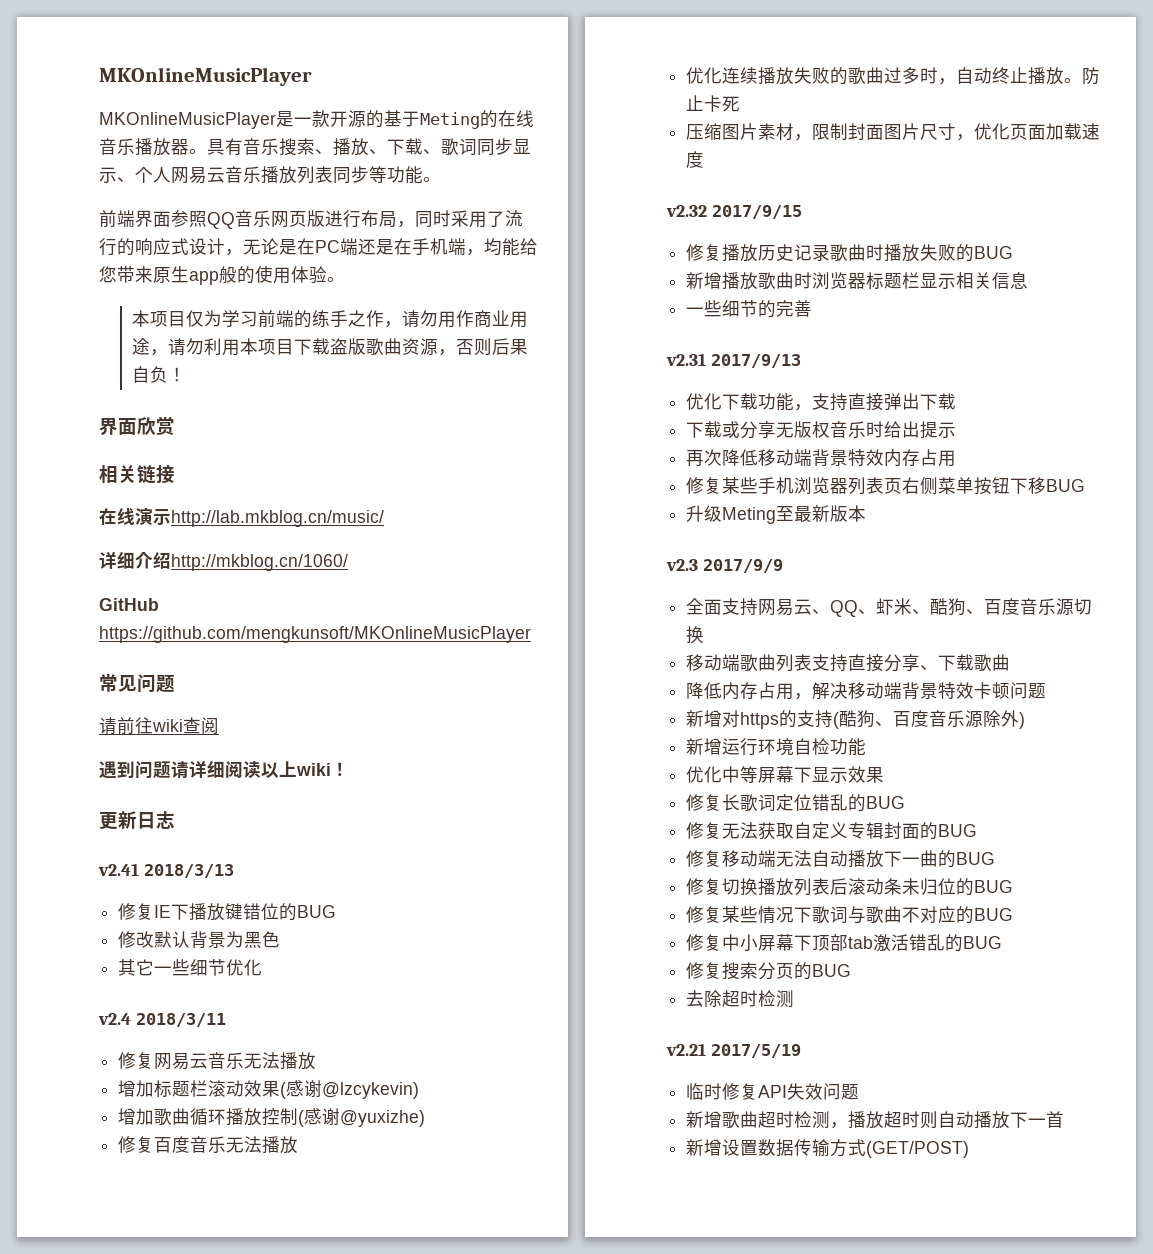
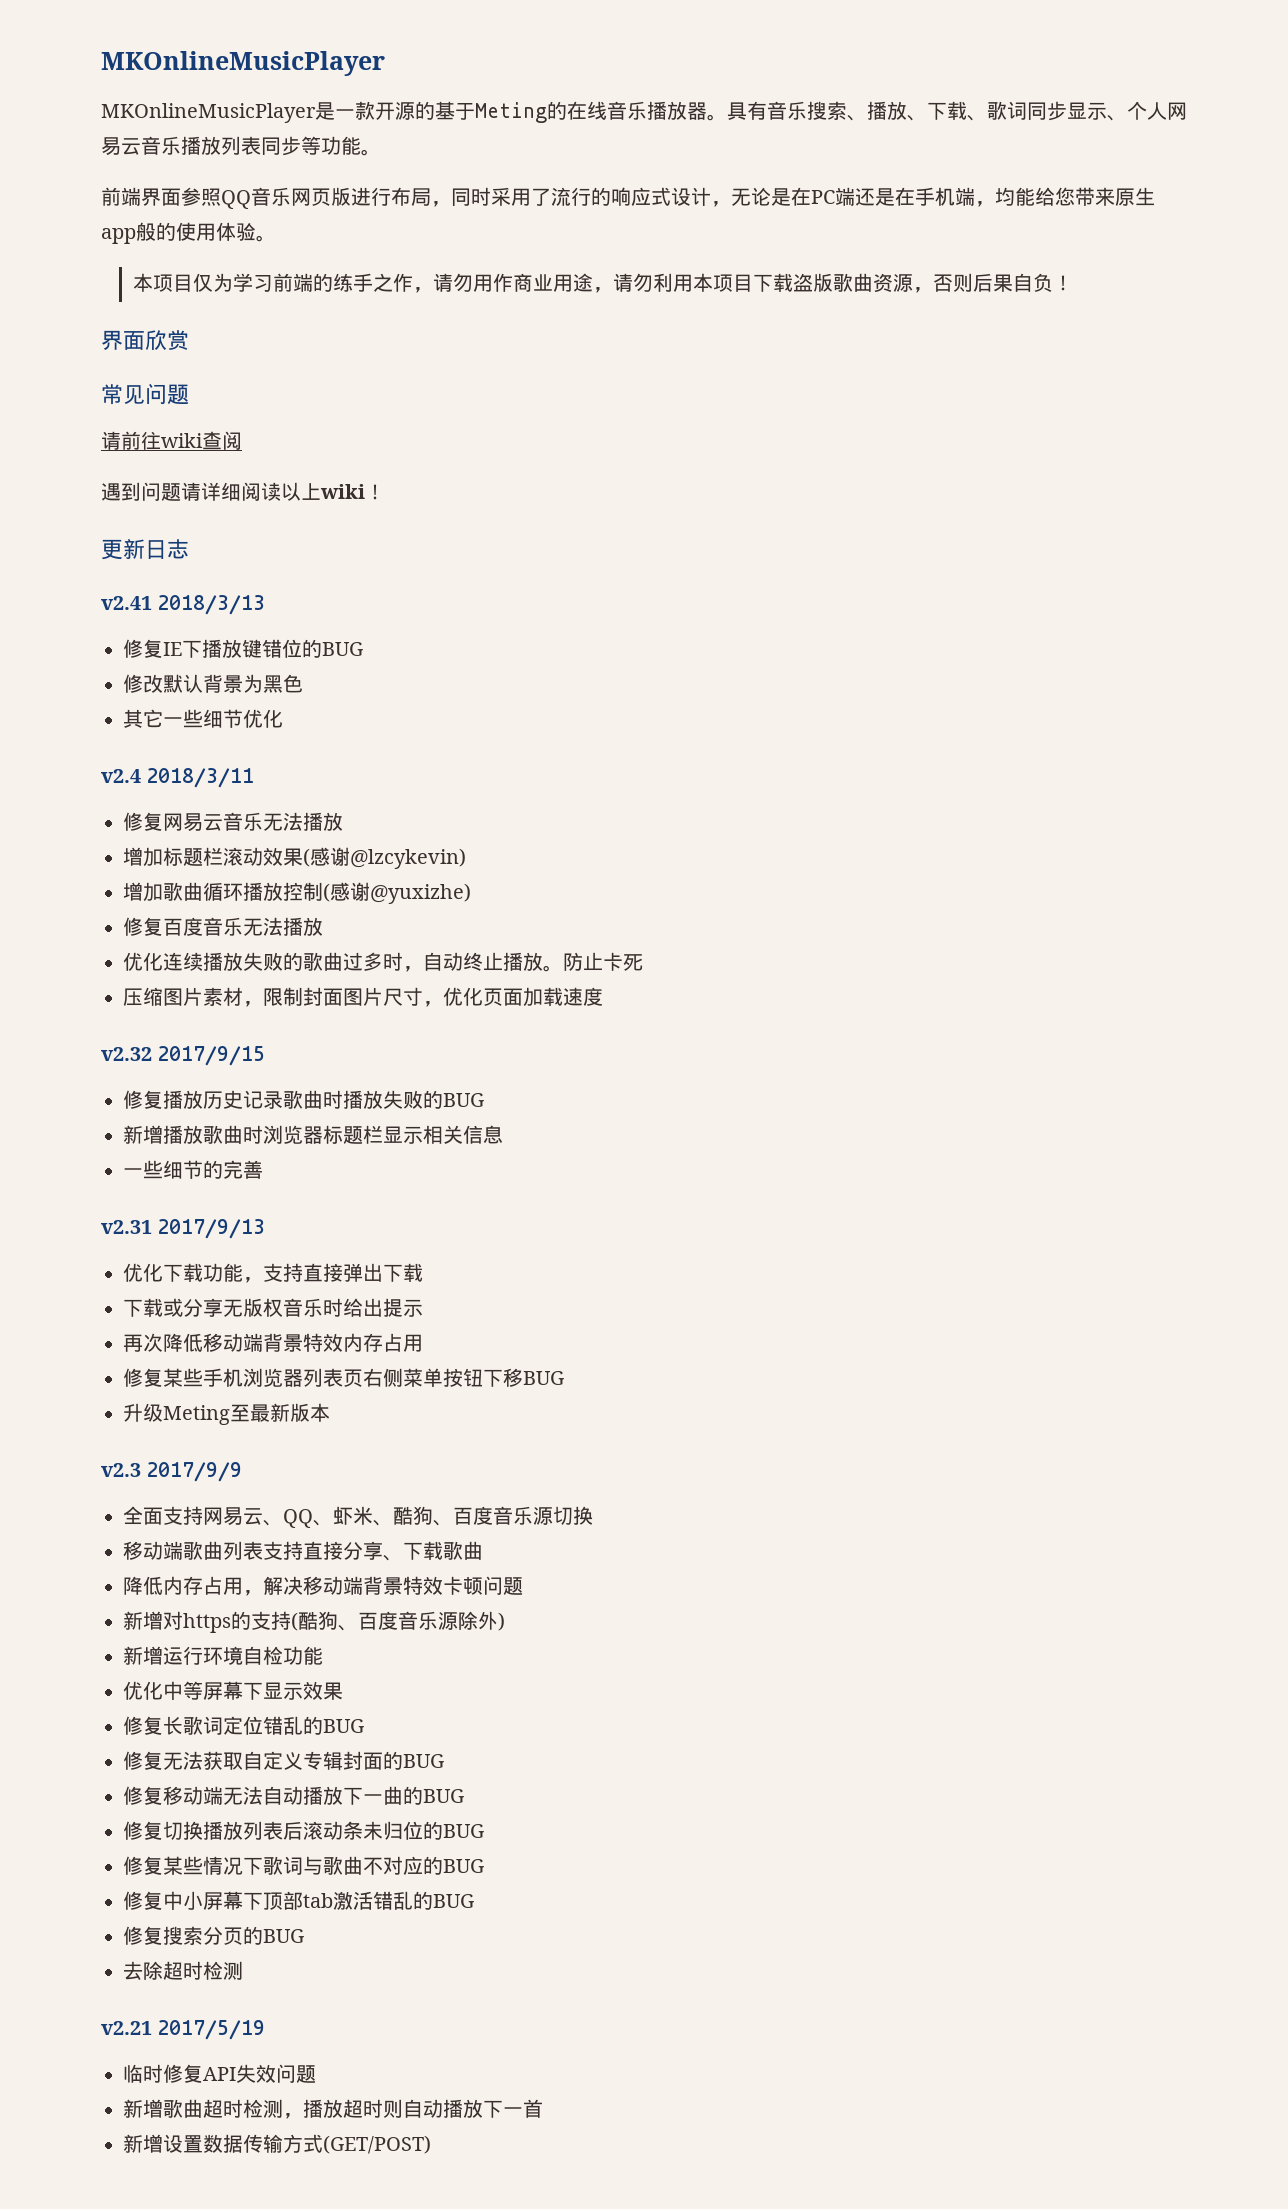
- 相关链接
- 在线演示http://lab.mkblog.cn/music/
- 详细介绍http://mkblog.cn/1060/
- GitHub https://github.com/mengkunsoft/MKOnlineMusicPlayer

